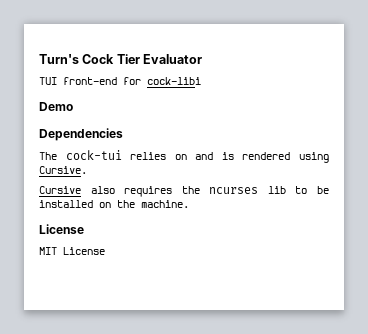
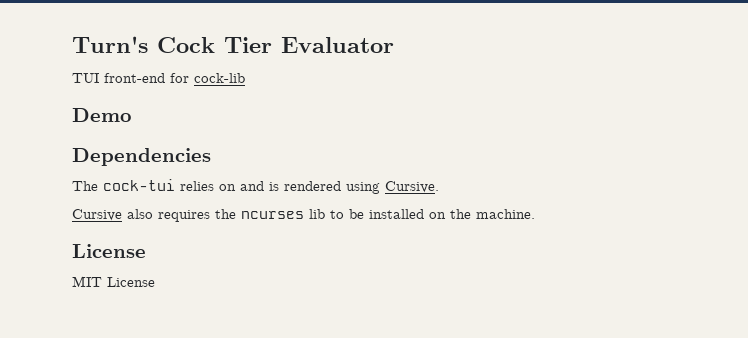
- TUI front-end for cock-libi
+ TUI front-end for cock-lib

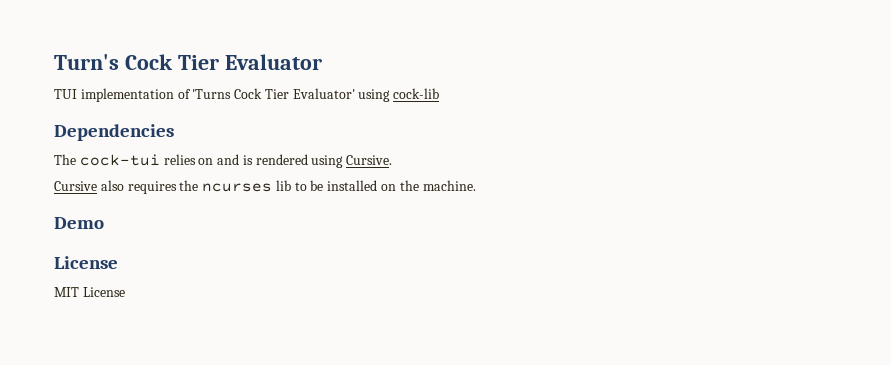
- TUI front-end for cock-lib
+ TUI implementation of 'Turns Cock Tier Evaluator' using cock-lib
- Demo
+ Demo

